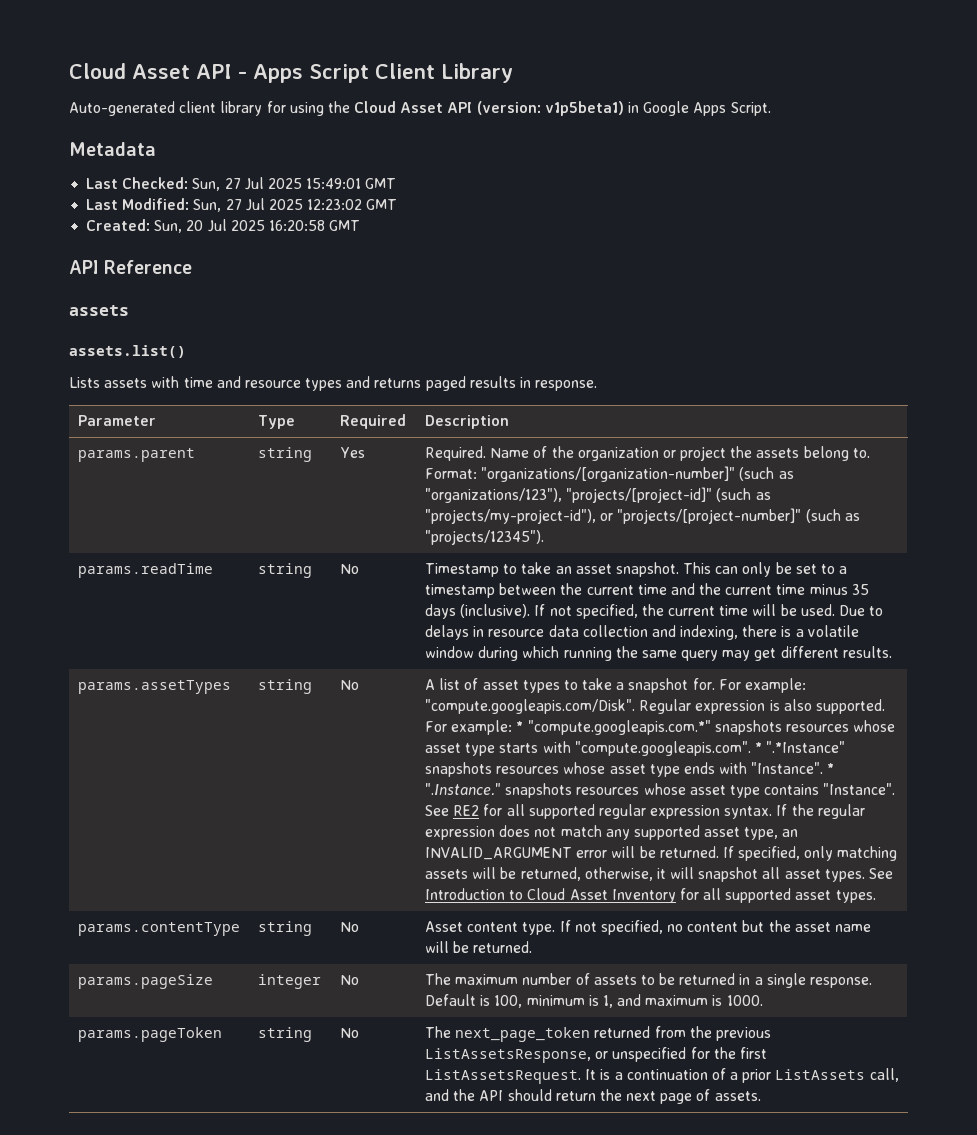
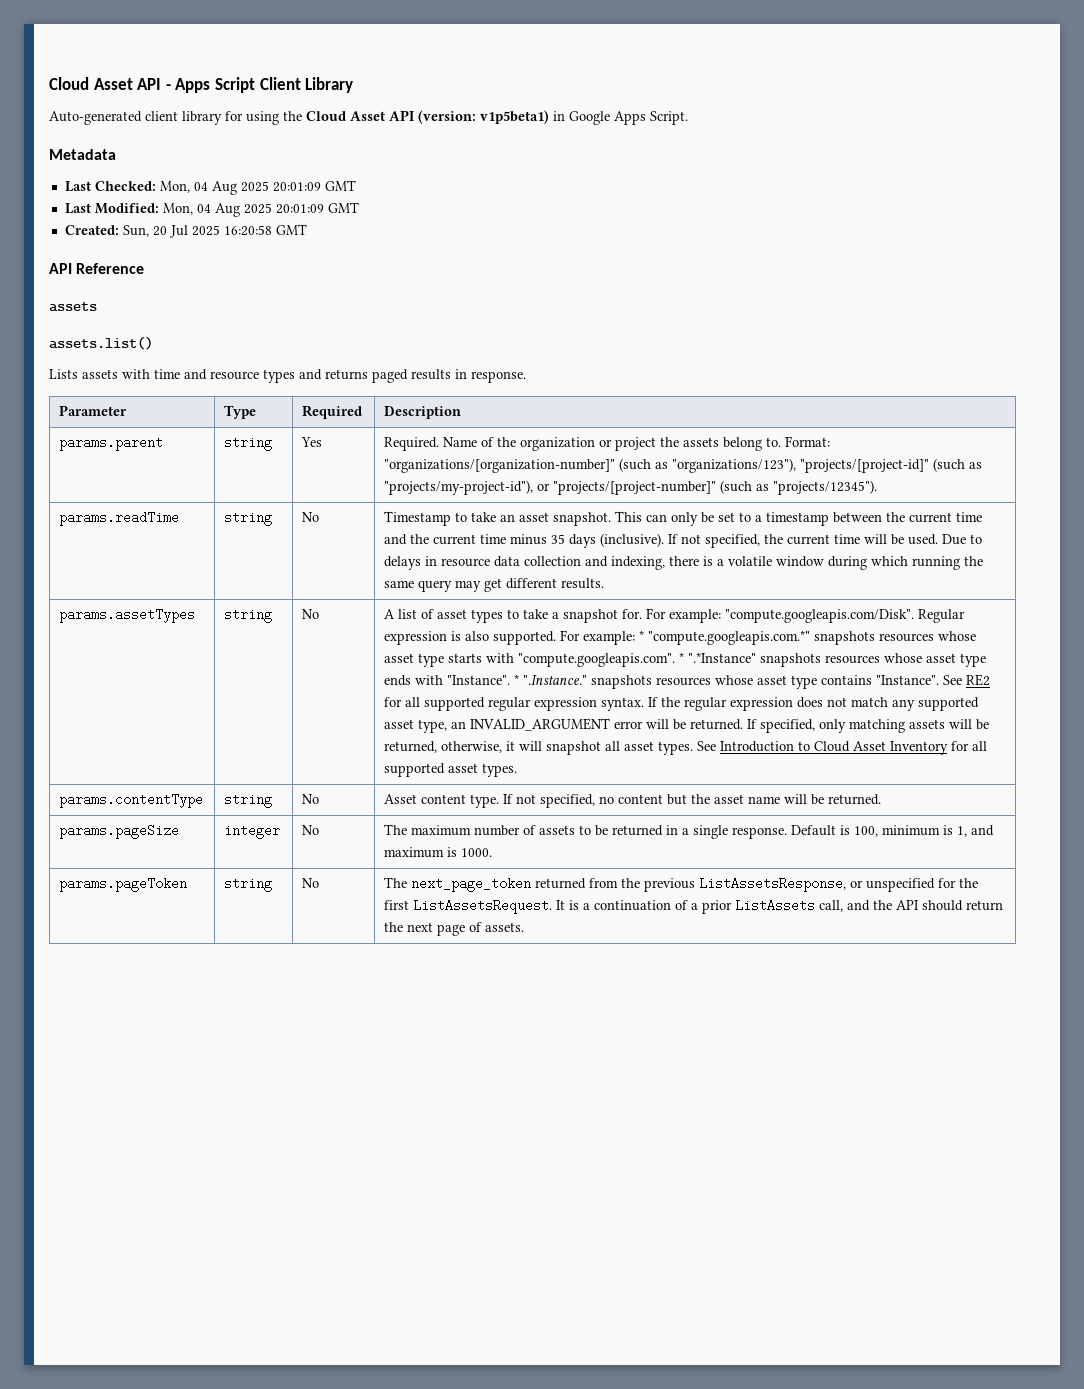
- Last Checked: Sun, 27 Jul 2025 15:49:01 GMT
- Last Modified: Sun, 27 Jul 2025 12:23:02 GMT
+ Last Checked: Mon, 04 Aug 2025 20:01:09 GMT
+ Last Modified: Mon, 04 Aug 2025 20:01:09 GMT

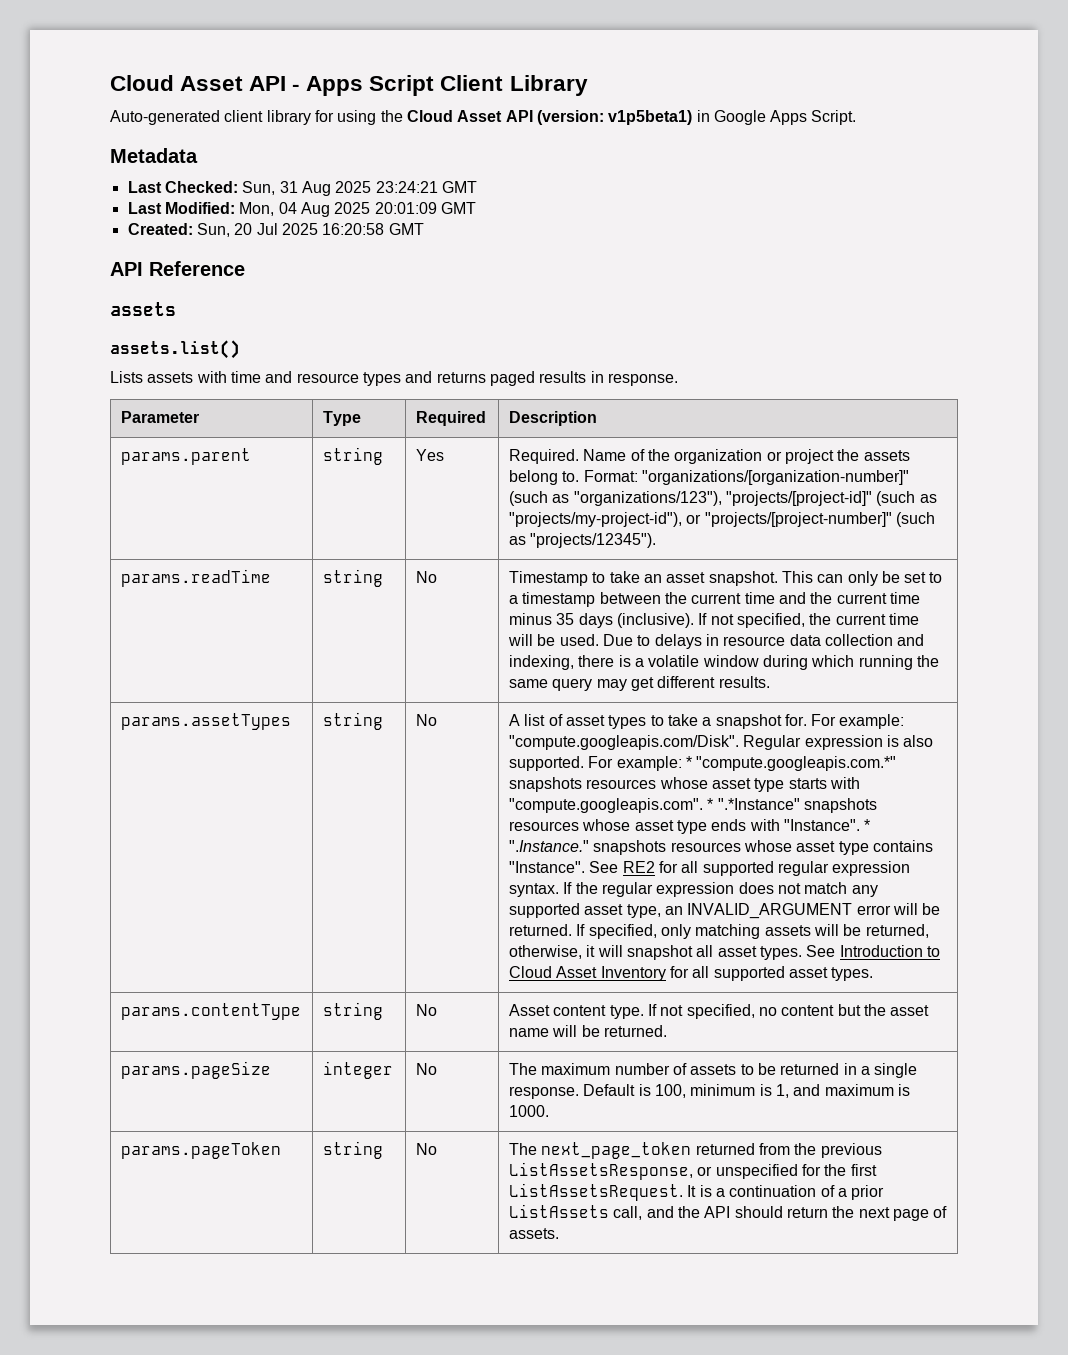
- Last Checked: Mon, 04 Aug 2025 20:01:09 GMT
+ Last Checked: Sun, 31 Aug 2025 23:24:21 GMT

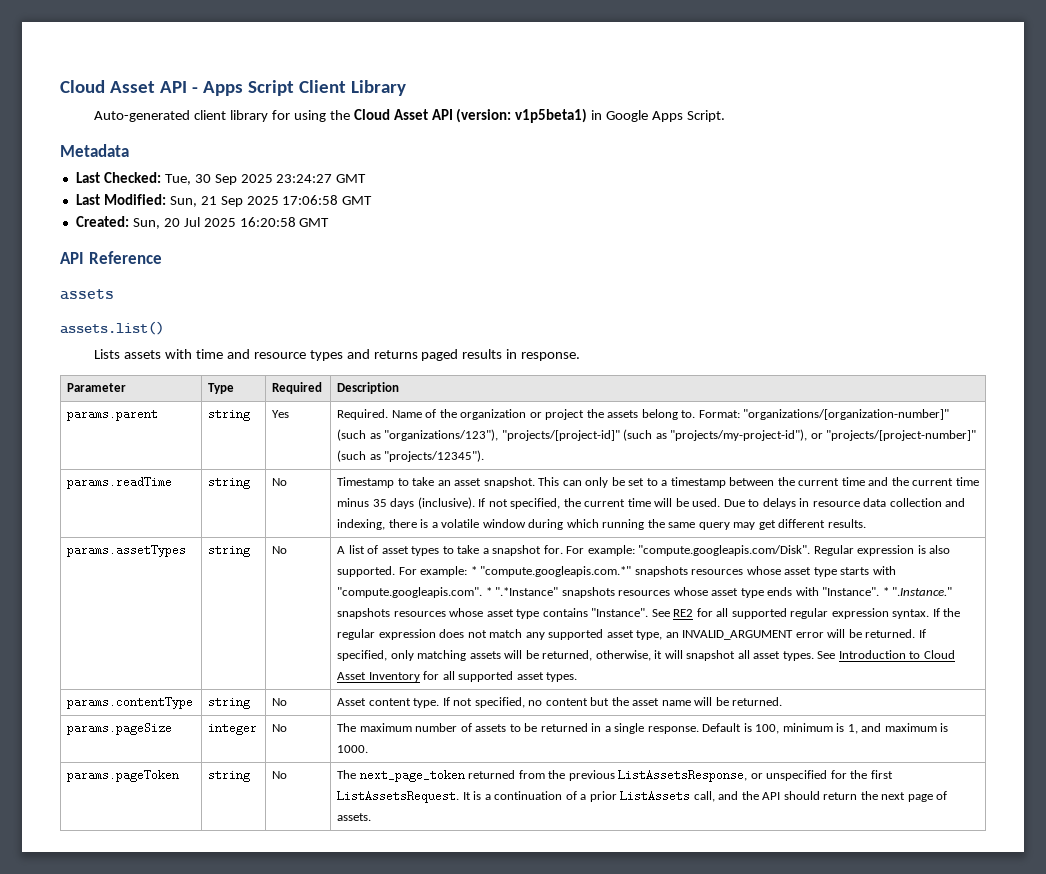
- Last Checked: Sun, 31 Aug 2025 23:24:21 GMT
- Last Modified: Mon, 04 Aug 2025 20:01:09 GMT
+ Last Checked: Tue, 30 Sep 2025 23:24:27 GMT
+ Last Modified: Sun, 21 Sep 2025 17:06:58 GMT

